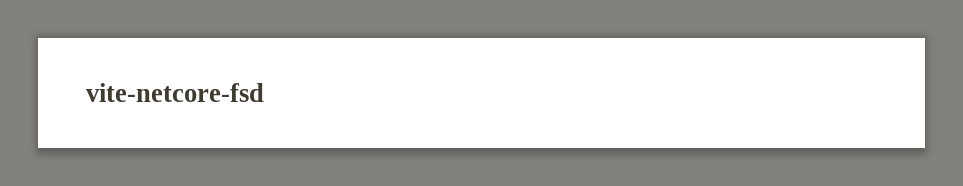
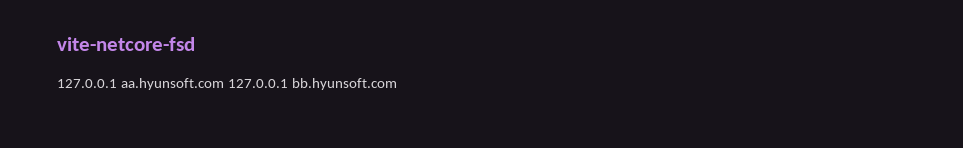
+ 127.0.0.1 aa.hyunsoft.com 127.0.0.1 bb.hyunsoft.com

